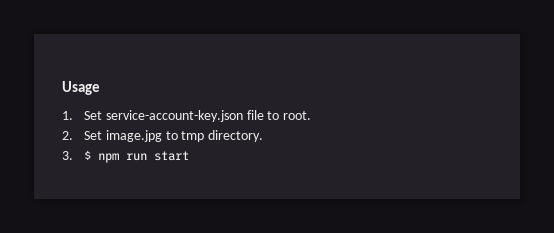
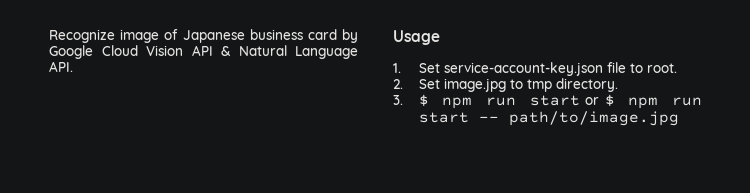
+ Recognize image of Japanese business card by Google Cloud Vision API & Natural Language API.
- 3. $ npm run start
+ 3. $ npm run start or $ npm run start -- path/to/image.jpg

